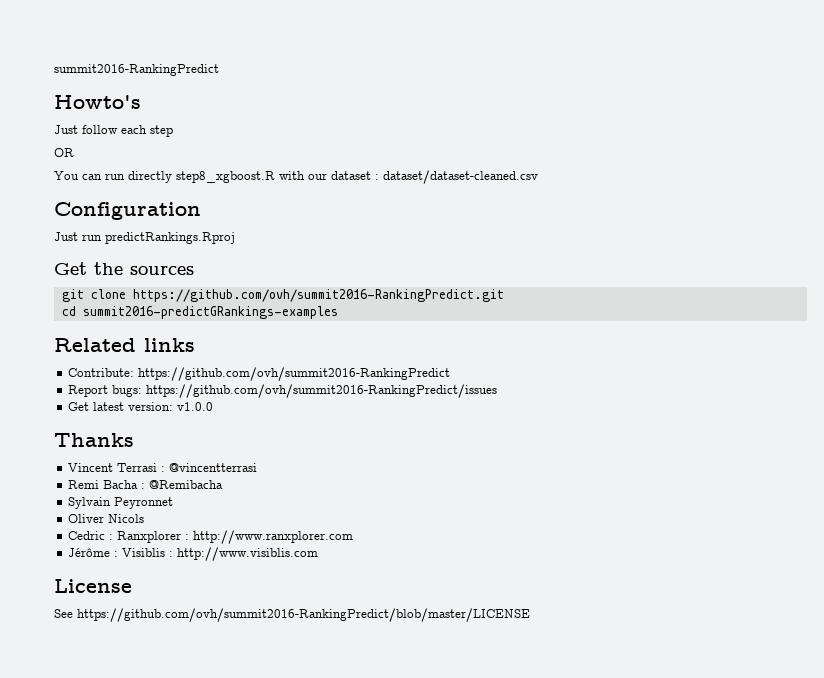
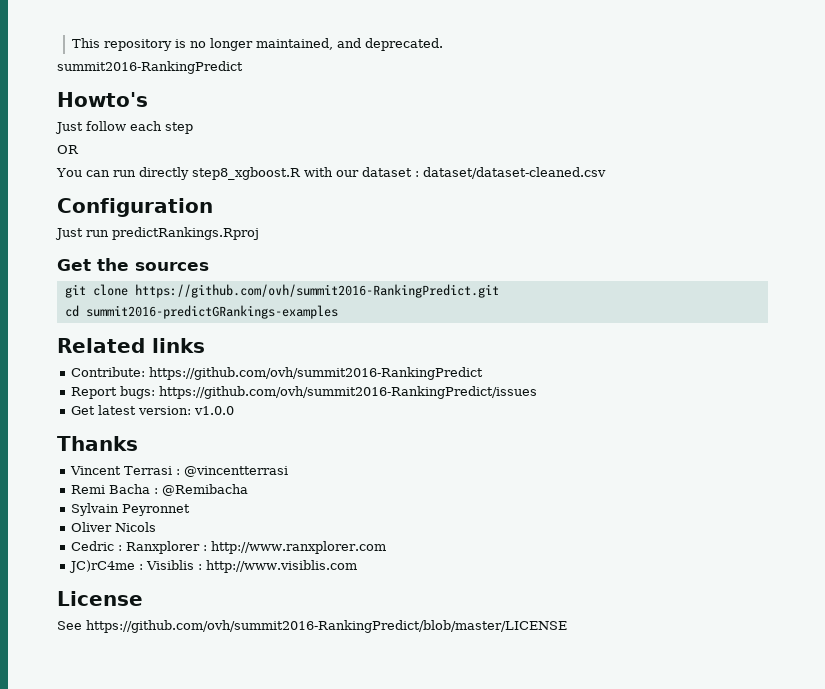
+ This repository is no longer maintained, and deprecated.
- Jérôme : Visiblis : http://www.visiblis.com
+ JC)rC4me : Visiblis : http://www.visiblis.com

